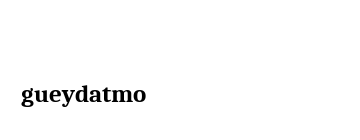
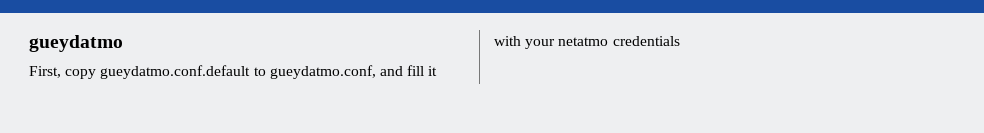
+ First, copy gueydatmo.conf.default to gueydatmo.conf, and fill it with your netatmo credentials

